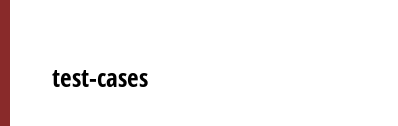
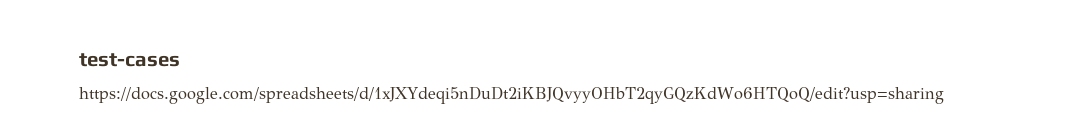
+ https://docs.google.com/spreadsheets/d/1xJXYdeqi5nDuDt2iKBJQvyyOHbT2qyGQzKdWo6HTQoQ/edit?usp=sharing

